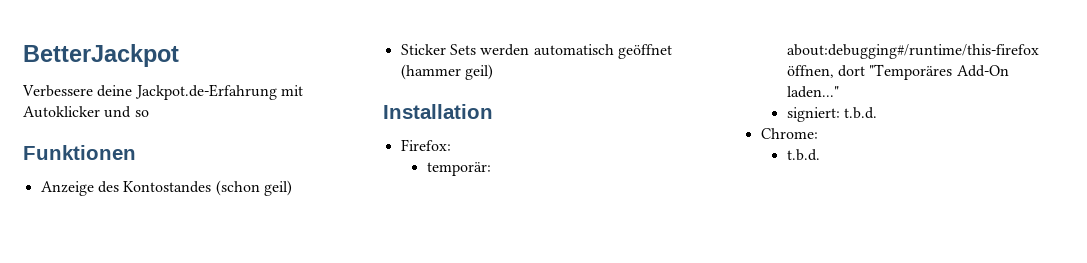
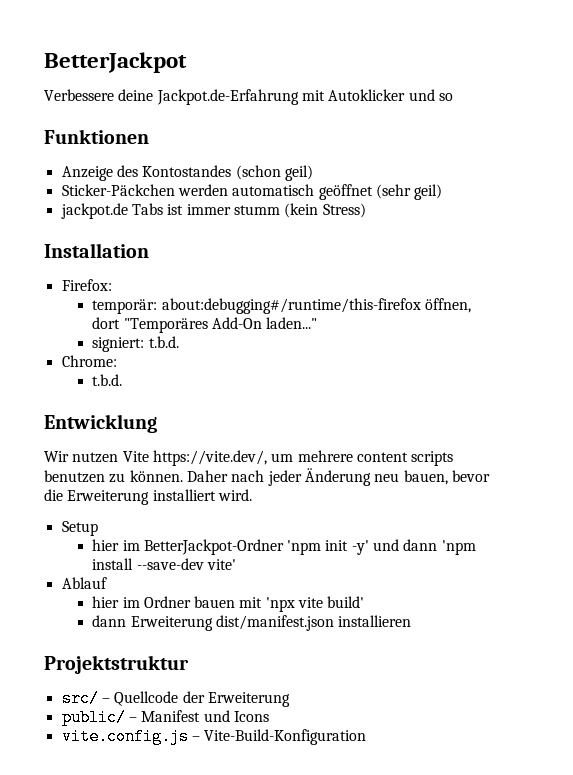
- Sticker Sets werden automatisch geöffnet (hammer geil)
+ Sticker-Päckchen werden automatisch geöffnet (sehr geil)
+ jackpot.de Tabs ist immer stumm (kein Stress)
+ Entwicklung
+ Wir nutzen Vite https://vite.dev/, um mehrere content scripts benutzen zu können. Daher nach jeder Änderung neu bauen, bevor die Erweiterung installiert wird.
+ Setup
+ hier im BetterJackpot-Ordner 'npm init -y' und dann 'npm install --save-dev vite'
+ Ablauf
+ hier im Ordner bauen mit 'npx vite build'
+ dann Erweiterung dist/manifest.json installieren
+ Projektstruktur
+ src/ – Quellcode der Erweiterung
+ public/ – Manifest und Icons
+ vite.config.js – Vite-Build-Konfiguration

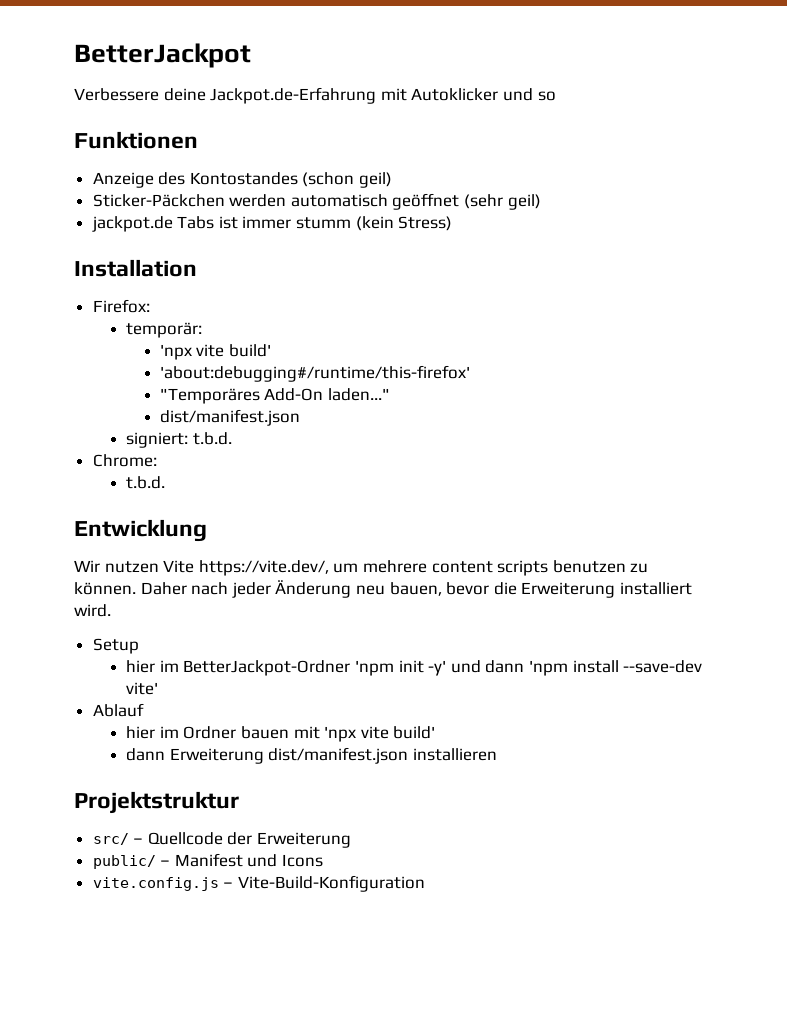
- temporär: about:debugging#/runtime/this-firefox öffnen, dort "Temporäres Add-On laden..."
+ temporär:
+ 'npx vite build'
+ 'about:debugging#/runtime/this-firefox'
+ "Temporäres Add-On laden..."
+ dist/manifest.json

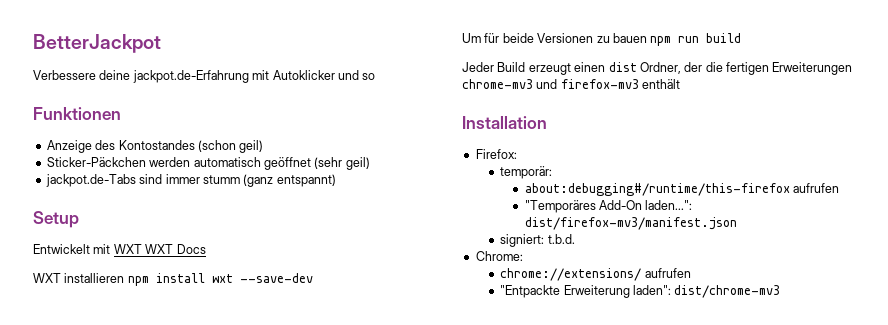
- Verbessere deine Jackpot.de-Erfahrung mit Autoklicker und so
+ Verbessere deine jackpot.de-Erfahrung mit Autoklicker und so
- jackpot.de Tabs ist immer stumm (kein Stress)
+ jackpot.de-Tabs sind immer stumm (ganz entspannt)
+ Setup
+ Entwickelt mit WXT WXT Docs
+ WXT installieren npm install wxt --save-dev
+ Um für beide Versionen zu bauen npm run build
+ Jeder Build erzeugt einen dist Ordner, der die fertigen Erweiterungen chrome-mv3 und firefox-mv3 enthält
  temporär:
- 'npx vite build'
- 'about:debugging#/runtime/this-firefox'
+ about:debugging#/runtime/this-firefox aufrufen
- "Temporäres Add-On laden..."
- dist/manifest.json
+ "Temporäres Add-On laden...": dist/firefox-mv3/manifest.json
  Chrome:
- t.b.d.
- Entwicklung
- Wir nutzen Vite https://vite.dev/, um mehrere content scripts benutzen zu können. Daher nach jeder Änderung neu bauen, bevor die Erweiterung installiert wird.
- Setup
- hier im BetterJackpot-Ordner 'npm init -y' und dann 'npm install --save-dev vite'
- Ablauf
- hier im Ordner bauen mit 'npx vite build'
- dann Erweiterung dist/manifest.json installieren
- Projektstruktur
- src/ – Quellcode der Erweiterung
- public/ – Manifest und Icons
- vite.config.js – Vite-Build-Konfiguration
+ chrome://extensions/ aufrufen
+ "Entpackte Erweiterung laden": dist/chrome-mv3

